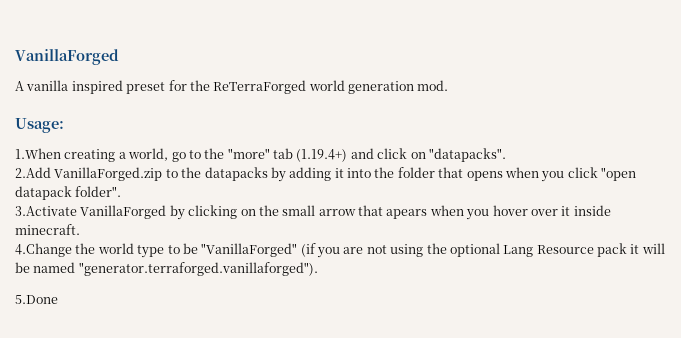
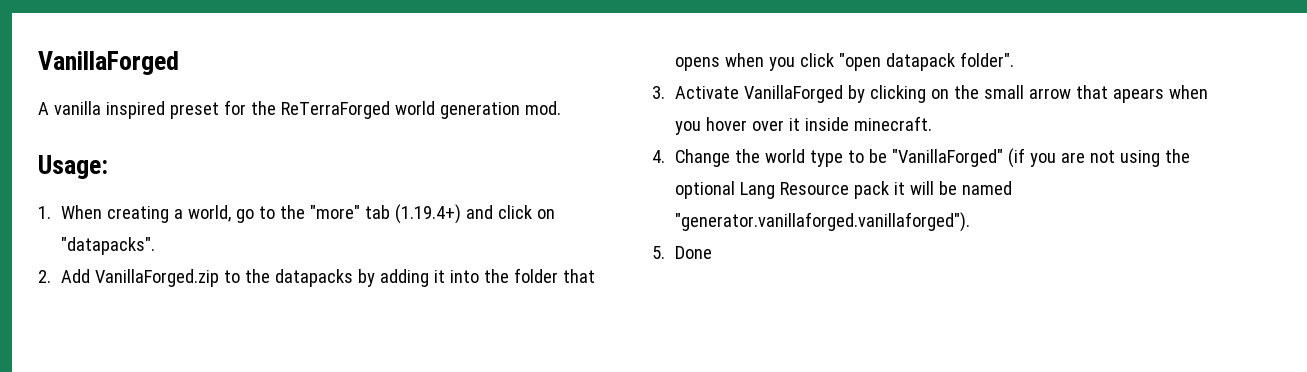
- 1.When creating a world, go to the "more" tab (1.19.4+) and click on "datapacks".
+ 1. When creating a world, go to the "more" tab (1.19.4+) and click on "datapacks".
- 2.Add VanillaForged.zip to the datapacks by adding it into the folder that opens when you click "open datapack folder".
+ 2. Add VanillaForged.zip to the datapacks by adding it into the folder that opens when you click "open datapack folder".
- 3.Activate VanillaForged by clicking on the small arrow that apears when you hover over it inside minecraft.
+ 3. Activate VanillaForged by clicking on the small arrow that apears when you hover over it inside minecraft.
- 4.Change the world type to be "VanillaForged" (if you are not using the optional Lang Resource pack it will be named "generator.terraforged.vanillaforged").
- 5.Done
+ 4. Change the world type to be "VanillaForged" (if you are not using the optional Lang Resource pack it will be named "generator.vanillaforged.vanillaforged").
+ 5. Done

